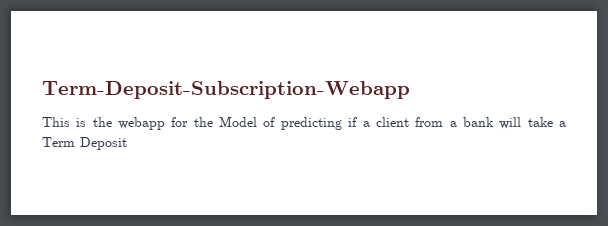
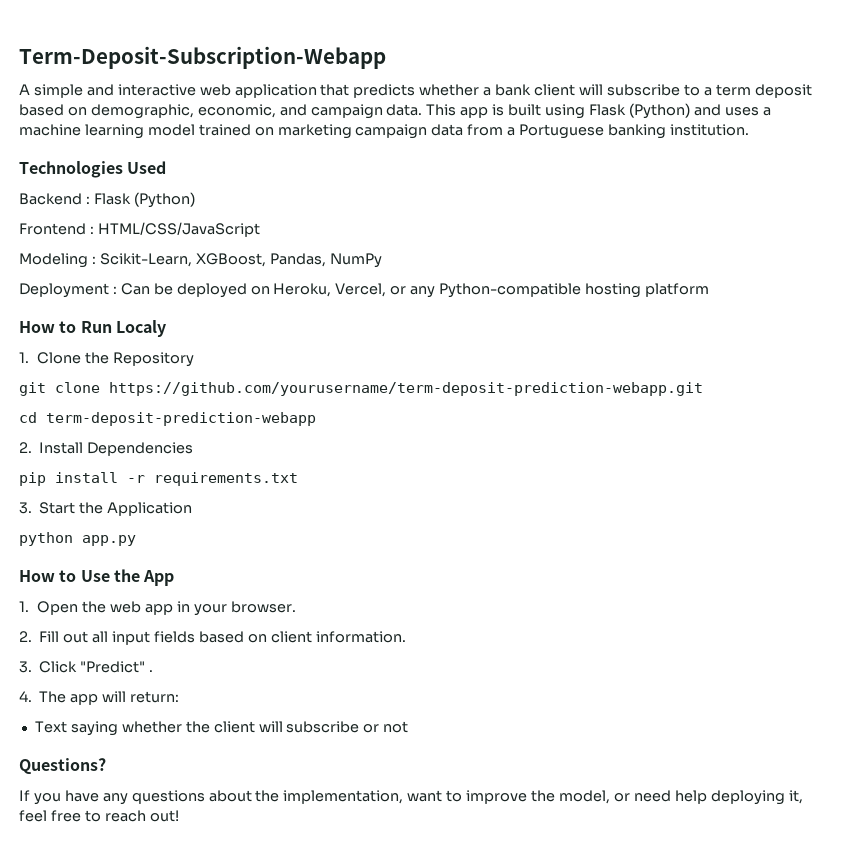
- This is the webapp for the Model of predicting if a client from a bank will take a Term Deposit
+ A simple and interactive web application that predicts whether a bank client will subscribe to a term deposit based on demographic, economic, and campaign data. This app is built using Flask (Python) and uses a machine learning model trained on marketing campaign data from a Portuguese banking institution.
+ Technologies Used
+ Backend : Flask (Python)
+ Frontend : HTML/CSS/JavaScript
+ Modeling : Scikit-Learn, XGBoost, Pandas, NumPy
+ Deployment : Can be deployed on Heroku, Vercel, or any Python-compatible hosting platform
+ How to Run Localy
+ 1. Clone the Repository
+ git clone https://github.com/yourusername/term-deposit-prediction-webapp.git
+ cd term-deposit-prediction-webapp
+ 2. Install Dependencies
+ pip install -r requirements.txt
+ 3. Start the Application
+ python app.py
+ How to Use the App
+ 1. Open the web app in your browser.
+ 2. Fill out all input fields based on client information.
+ 3. Click "Predict" .
+ 4. The app will return:
+ Text saying whether the client will subscribe or not
+ Questions?
+ If you have any questions about the implementation, want to improve the model, or need help deploying it, feel free to reach out!

